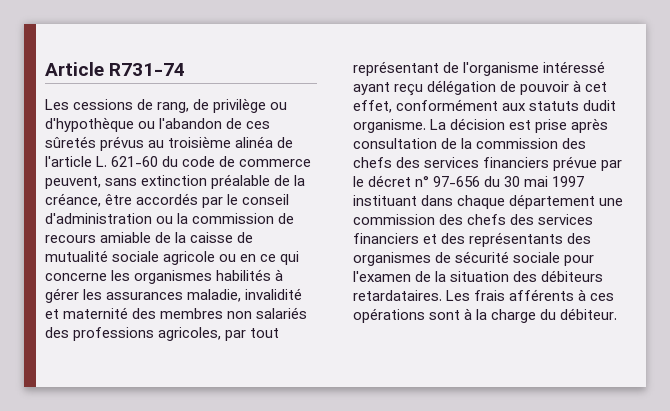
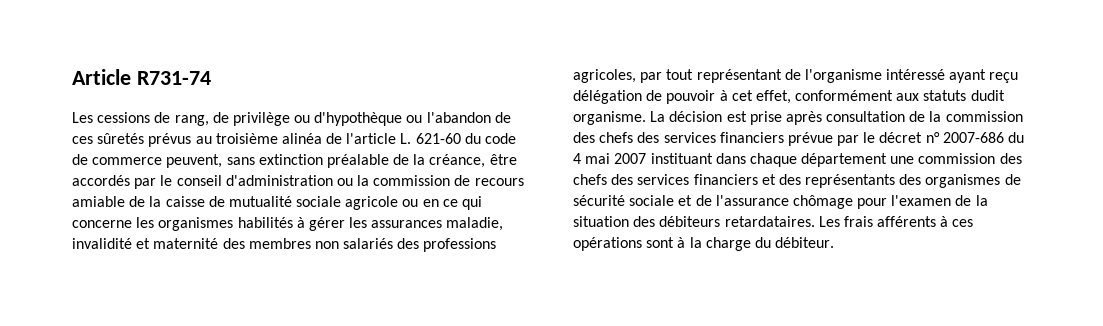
- La décision est prise après consultation de la commission des chefs des services financiers prévue par le décret n° 97-656 du 30 mai 1997 instituant dans chaque département une commission des chefs des services financiers et des représentants des organismes de sécurité sociale pour l'examen de la situation des débiteurs retardataires.
+ La décision est prise après consultation de la commission des chefs des services financiers prévue par le décret n° 2007-686 du 4 mai 2007 instituant dans chaque département une commission des chefs des services financiers et des représentants des organismes de sécurité sociale et de l'assurance chômage pour l'examen de la situation des débiteurs retardataires.

